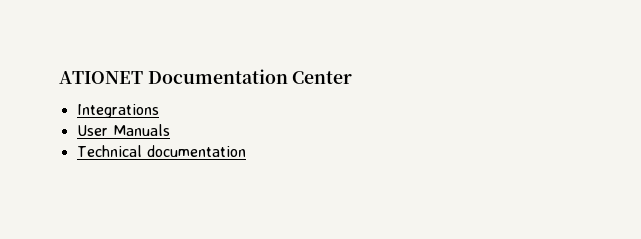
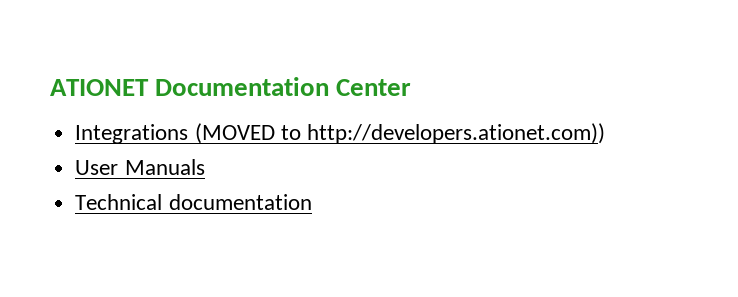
- Integrations
+ Integrations (MOVED to http://developers.ationet.com))

